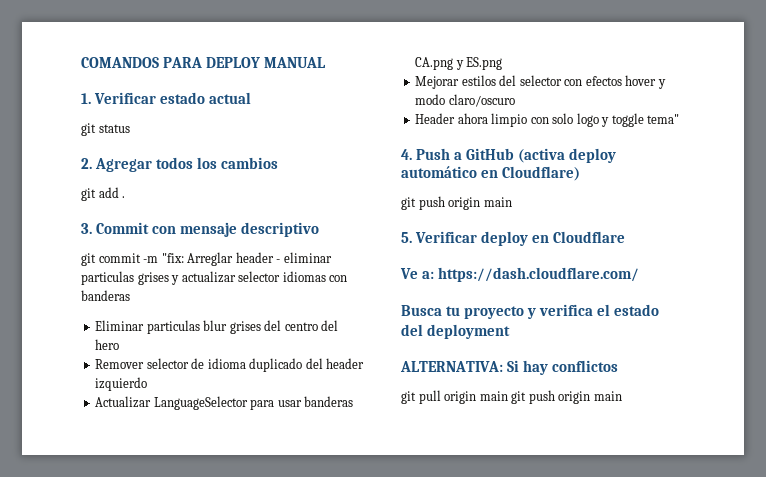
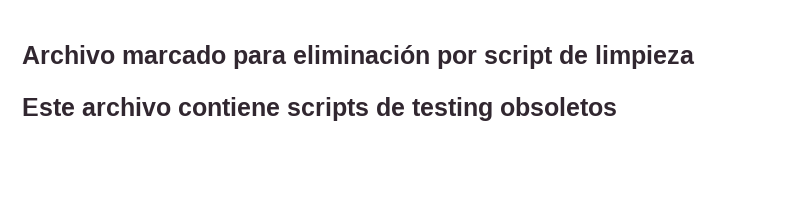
- COMANDOS PARA DEPLOY MANUAL
- 1. Verificar estado actual
- git status
- 2. Agregar todos los cambios
- git add .
- 3. Commit con mensaje descriptivo
- git commit -m "fix: Arreglar header - eliminar particulas grises y actualizar selector idiomas con banderas
- Eliminar particulas blur grises del centro del hero
- Remover selector de idioma duplicado del header izquierdo
- Actualizar LanguageSelector para usar banderas CA.png y ES.png
- Mejorar estilos del selector con efectos hover y modo claro/oscuro
- Header ahora limpio con solo logo y toggle tema"
- 4. Push a GitHub (activa deploy automático en Cloudflare)
- git push origin main
- 5. Verificar deploy en Cloudflare
- Ve a: https://dash.cloudflare.com/
- Busca tu proyecto y verifica el estado del deployment
- ALTERNATIVA: Si hay conflictos
- git pull origin main git push origin main
+ Archivo marcado para eliminación por script de limpieza
+ Este archivo contiene scripts de testing obsoletos

